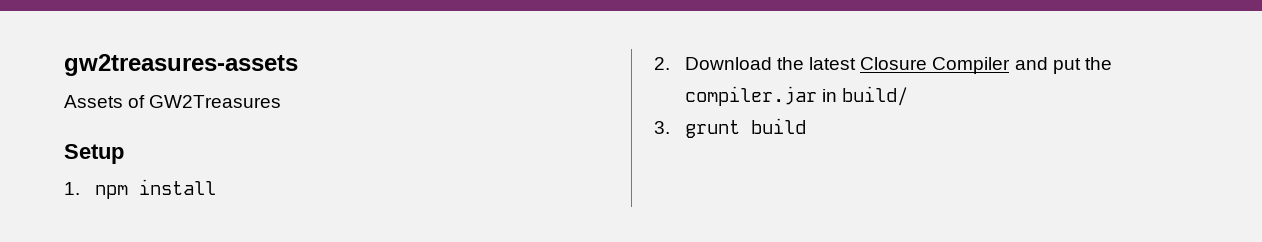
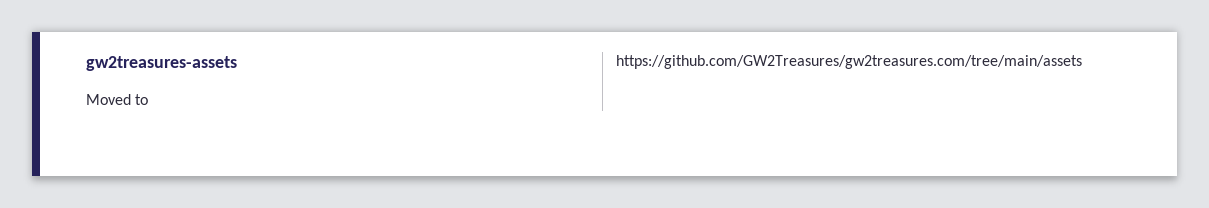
- Assets of GW2Treasures
- Setup
- 1. npm install
- 2. Download the latest Closure Compiler and put the compiler.jar in build/
- 3. grunt build
+ Moved to https://github.com/GW2Treasures/gw2treasures.com/tree/main/assets

